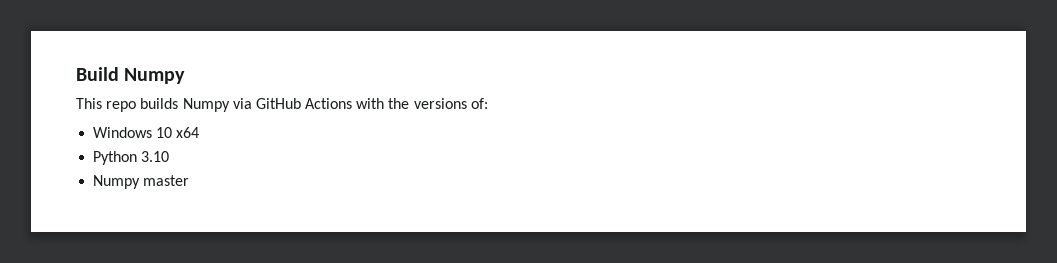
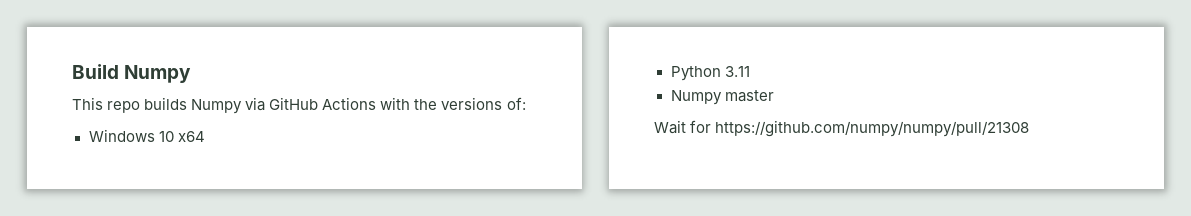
- Python 3.10
+ Python 3.11
+ Wait for https://github.com/numpy/numpy/pull/21308

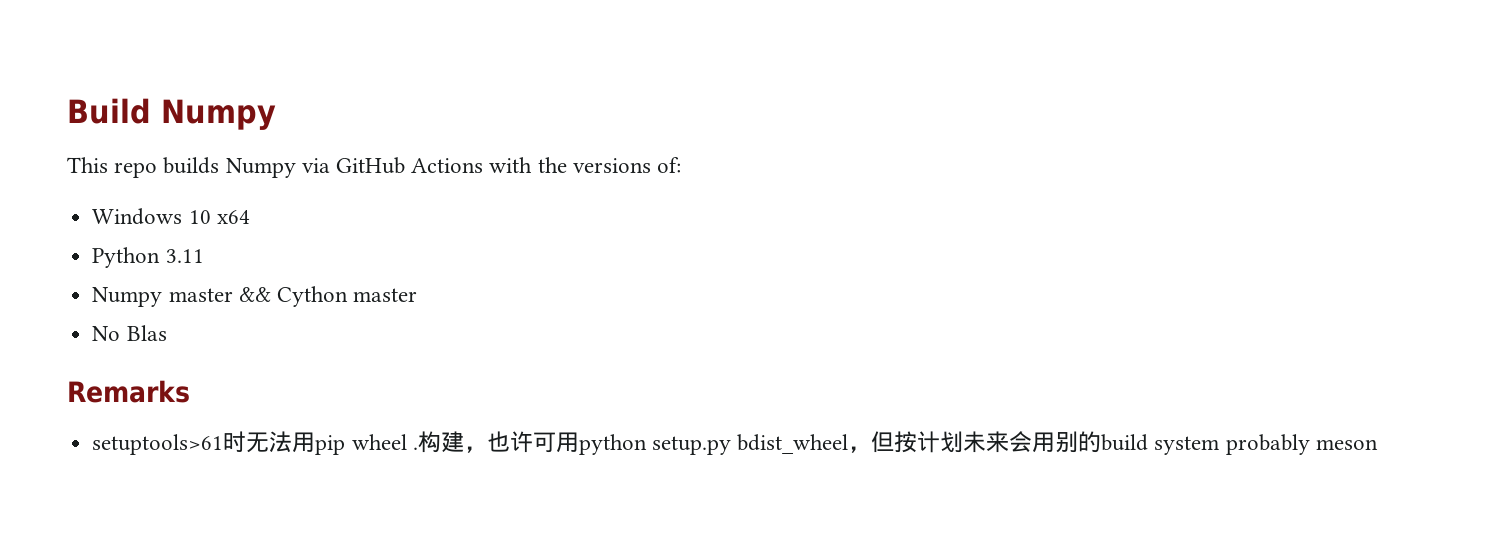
- Numpy master
- Wait for https://github.com/numpy/numpy/pull/21308
+ Numpy master && Cython master
+ No Blas
+ Remarks
+ setuptools>61时无法用pip wheel .构建，也许可用python setup.py bdist_wheel，但按计划未来会用别的build system probably meson

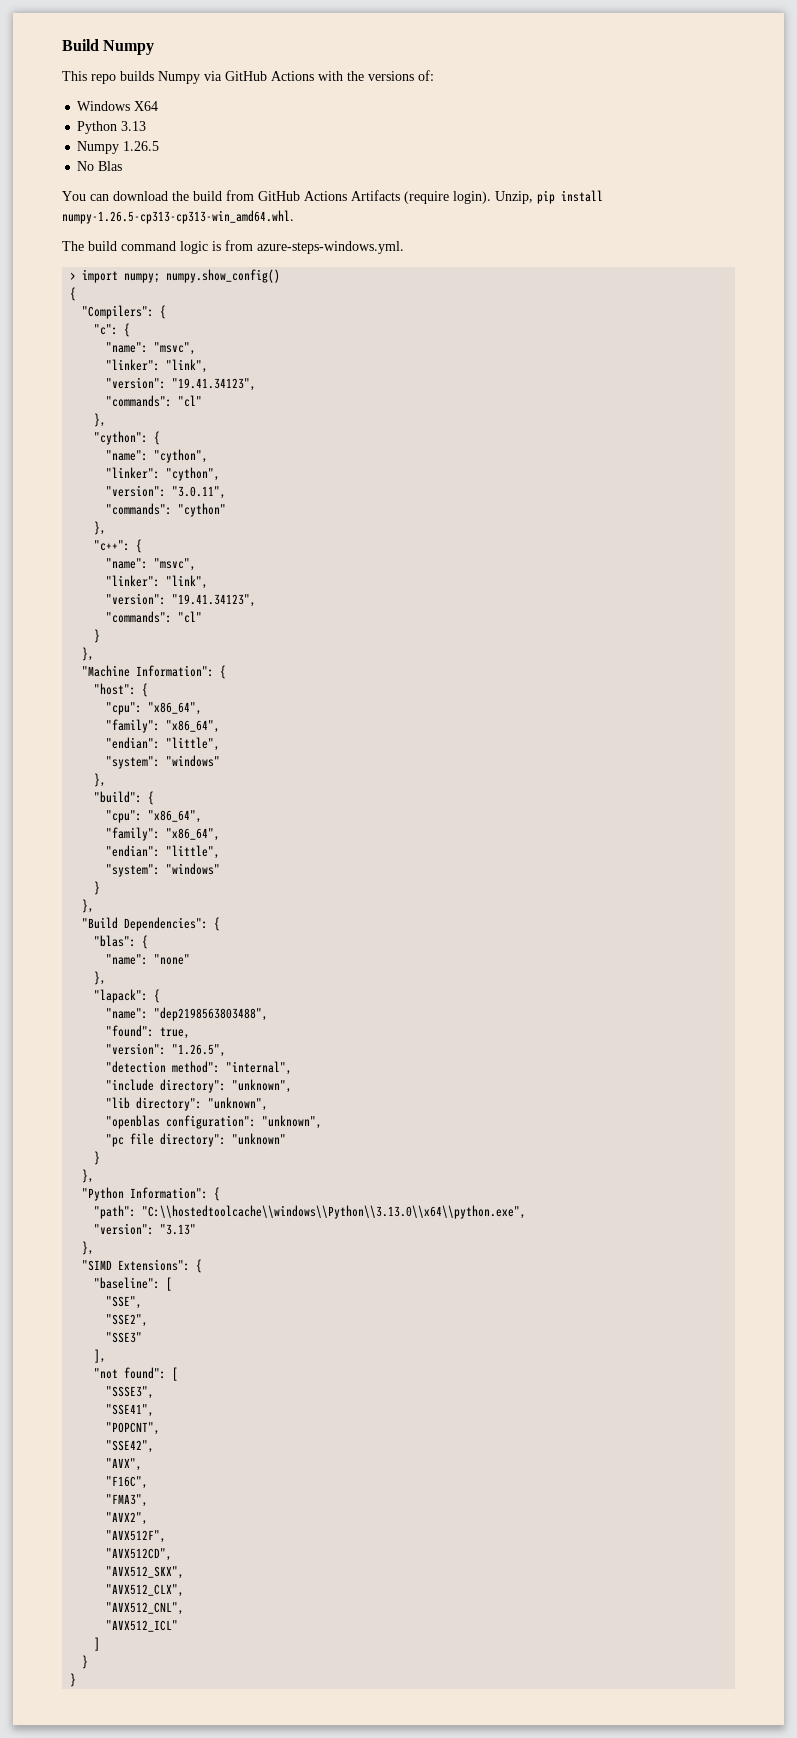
- Windows 10 x64
+ Windows X64
- Python 3.11
- Numpy master && Cython master
+ Python 3.13
+ Numpy 1.26.5
  No Blas
- Remarks
- setuptools>61时无法用pip wheel .构建，也许可用python setup.py bdist_wheel，但按计划未来会用别的build system probably meson
+ You can download the build from GitHub Actions Artifacts (require login). Unzip, pip install numpy-1.26.5-cp313-cp313-win_amd64.whl.
+ The build command logic is from azure-steps-windows.yml.
+ > import numpy; numpy.show_config()
+ {
+ "Compilers": {
+ "c": {
+ "name": "msvc",
+ "linker": "link",
+ "version": "19.41.34123",
+ "commands": "cl"
+ },
+ "cython": {
+ "name": "cython",
+ "linker": "cython",
+ "version": "3.0.11",
+ "commands": "cython"
+ },
+ "c++": {
+ "name": "msvc",
+ "linker": "link",
+ "version": "19.41.34123",
+ "commands": "cl"
+ }
+ },
+ "Machine Information": {
+ "host": {
+ "cpu": "x86_64",
+ "family": "x86_64",
+ "endian": "little",
+ "system": "windows"
+ },
+ "build": {
+ "cpu": "x86_64",
+ "family": "x86_64",
+ "endian": "little",
+ "system": "windows"
+ }
+ },
+ "Build Dependencies": {
+ "blas": {
+ "name": "none"
+ },
+ "lapack": {
+ "name": "dep2198563803488",
+ "found": true,
+ "version": "1.26.5",
+ "detection method": "internal",
+ "include directory": "unknown",
+ "lib directory": "unknown",
+ "openblas configuration": "unknown",
+ "pc file directory": "unknown"
+ }
+ },
+ "Python Information": {
+ "path": "C:\\hostedtoolcache\\windows\\Python\\3.13.0\\x64\\python.exe",
+ "version": "3.13"
+ },
+ "SIMD Extensions": {
+ "baseline": [
+ "SSE",
+ "SSE2",
+ "SSE3"
+ ],
+ "not found": [
+ "SSSE3",
+ "SSE41",
+ "POPCNT",
+ "SSE42",
+ "AVX",
+ "F16C",
+ "FMA3",
+ "AVX2",
+ "AVX512F",
+ "AVX512CD",
+ "AVX512_SKX",
+ "AVX512_CLX",
+ "AVX512_CNL",
+ "AVX512_ICL"
+ ]
+ }
+ }

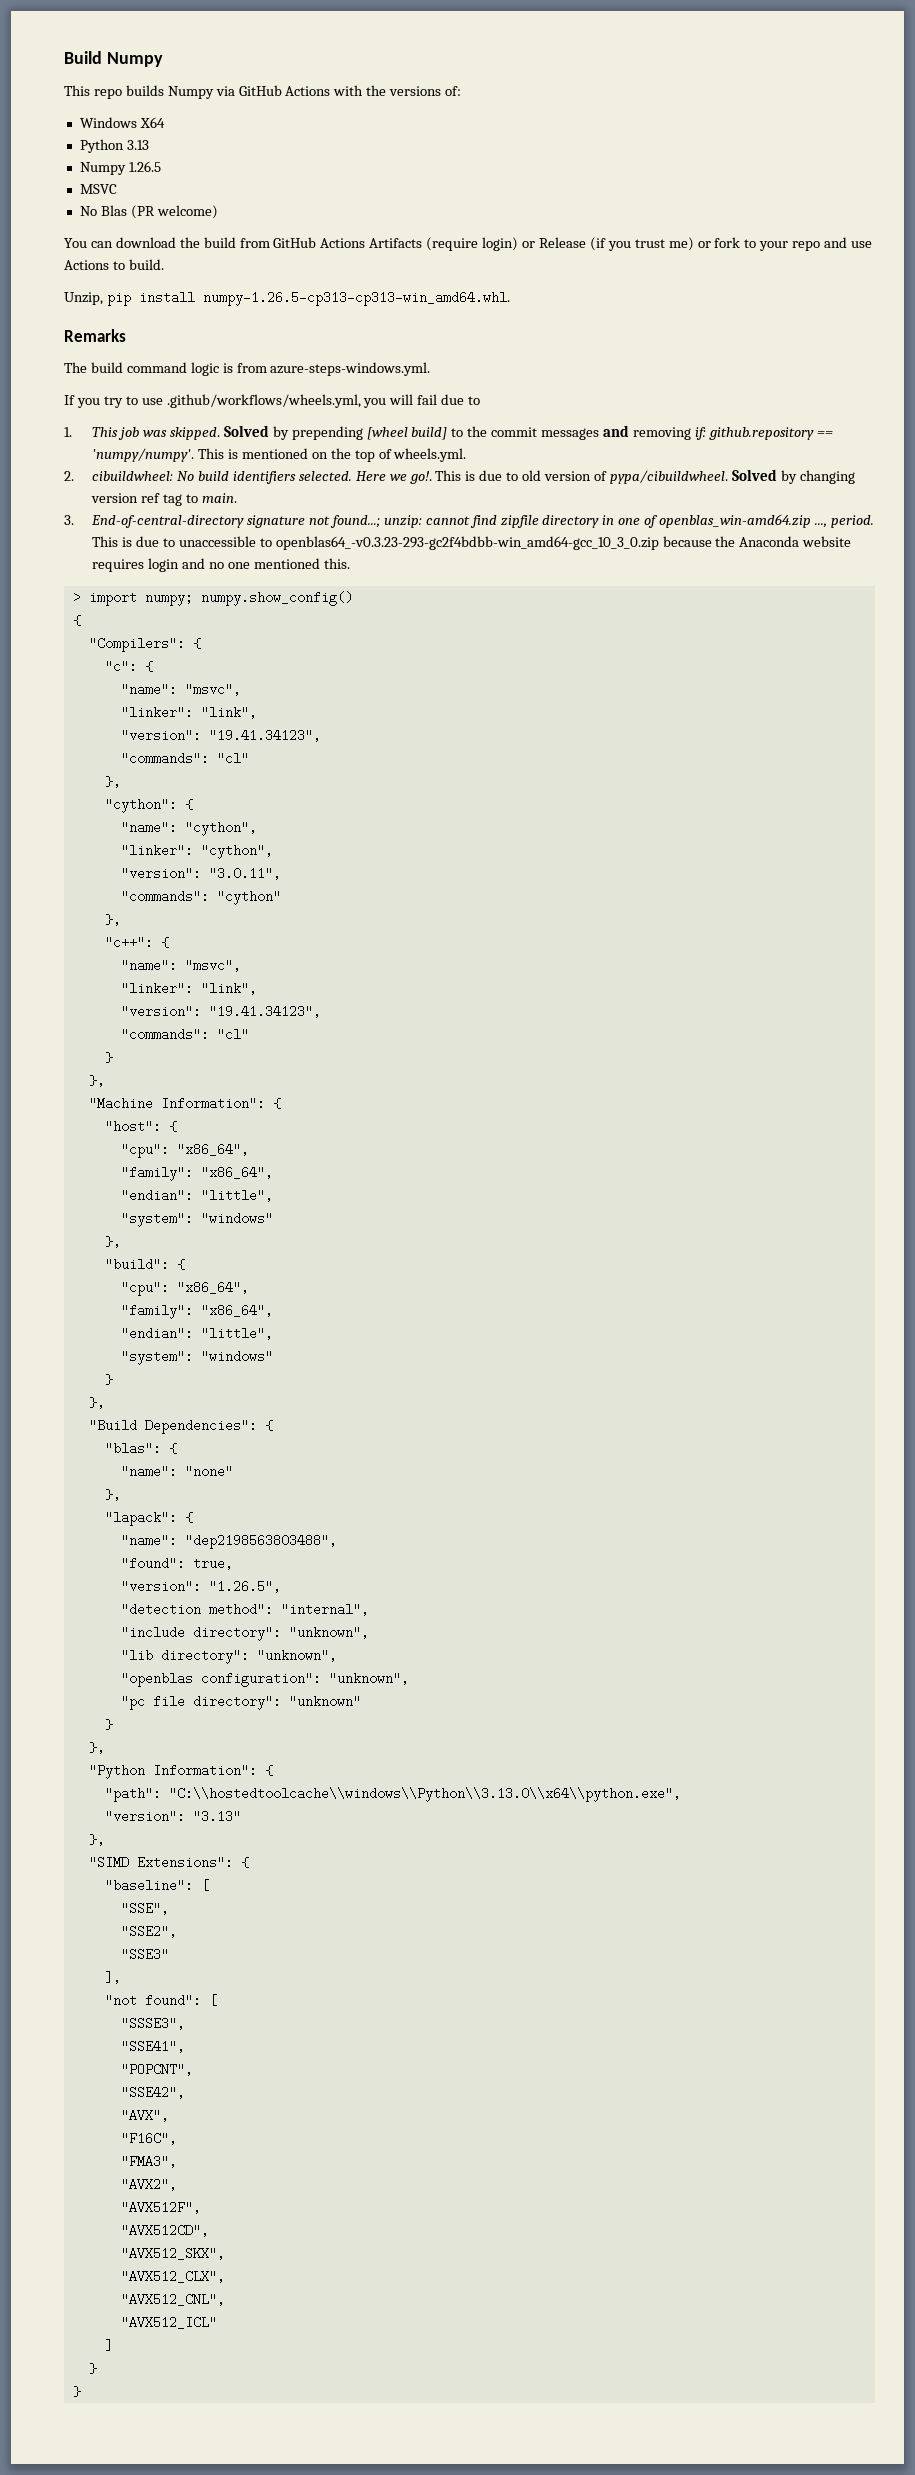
+ MSVC
- No Blas
+ No Blas (PR welcome)
- You can download the build from GitHub Actions Artifacts (require login). Unzip, pip install numpy-1.26.5-cp313-cp313-win_amd64.whl.
+ You can download the build from GitHub Actions Artifacts (require login) or Release (if you trust me) or fork to your repo and use Actions to build.
+ Unzip, pip install numpy-1.26.5-cp313-cp313-win_amd64.whl.
+ Remarks
+ If you try to use .github/workflows/wheels.yml, you will fail due to
+ 1. This job was skipped. Solved by prepending [wheel build] to the commit messages and removing if: github.repository == 'numpy/numpy'. This is mentioned on the top of wheels.yml.
+ 2. cibuildwheel: No build identifiers selected. Here we go!. This is due to old version of pypa/cibuildwheel. Solved by changing version ref tag to main.
+ 3. End-of-central-directory signature not found...; unzip: cannot find zipfile directory in one of openblas_win-amd64.zip ..., period. This is due to unaccessible to openblas64_-v0.3.23-293-gc2f4bdbb-win_amd64-gcc_10_3_0.zip because the Anaconda website requires login and no one mentioned this.

